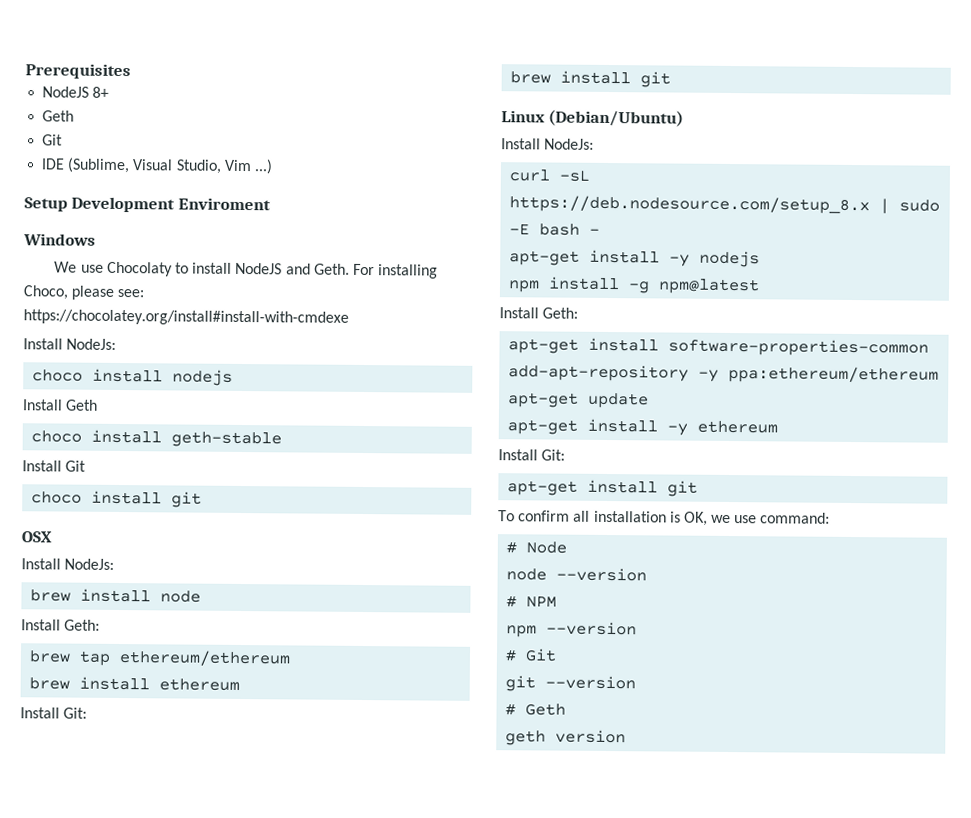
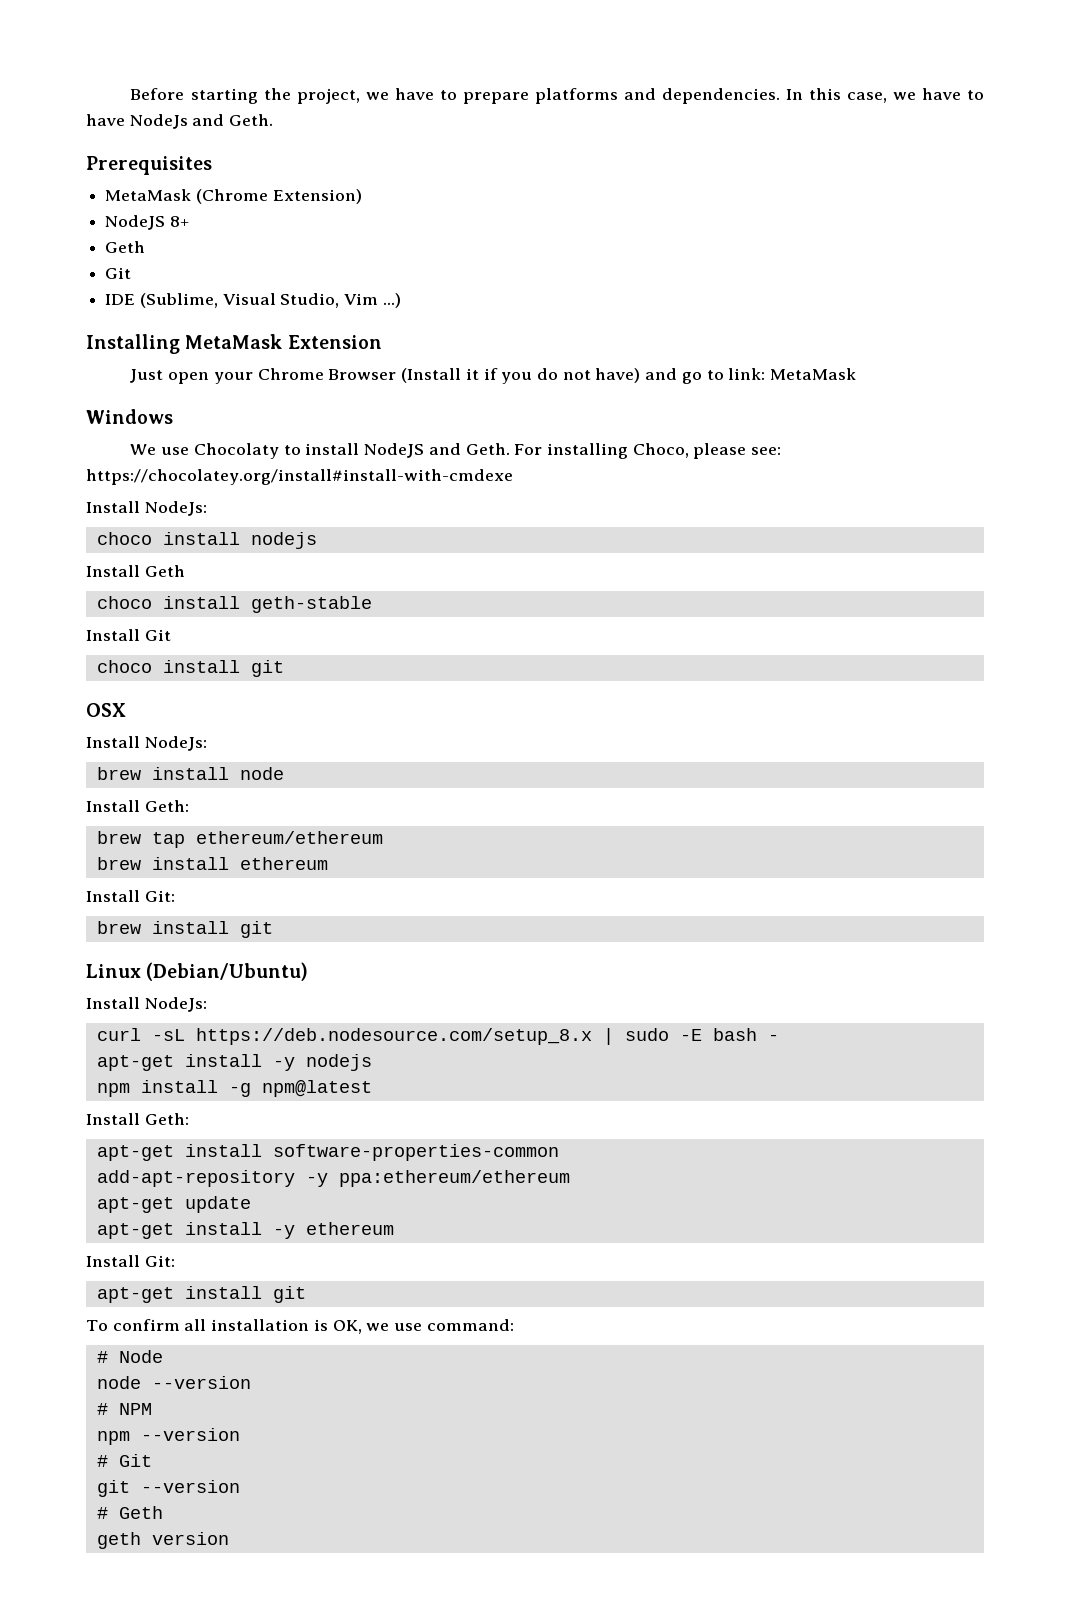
+ Before starting the project, we have to prepare platforms and dependencies. In this case, we have to have NodeJs and Geth.
  Prerequisites
+ MetaMask (Chrome Extension)
- Setup Development Enviroment
+ Installing MetaMask Extension
+ Just open your Chrome Browser (Install it if you do not have) and go to link: MetaMask

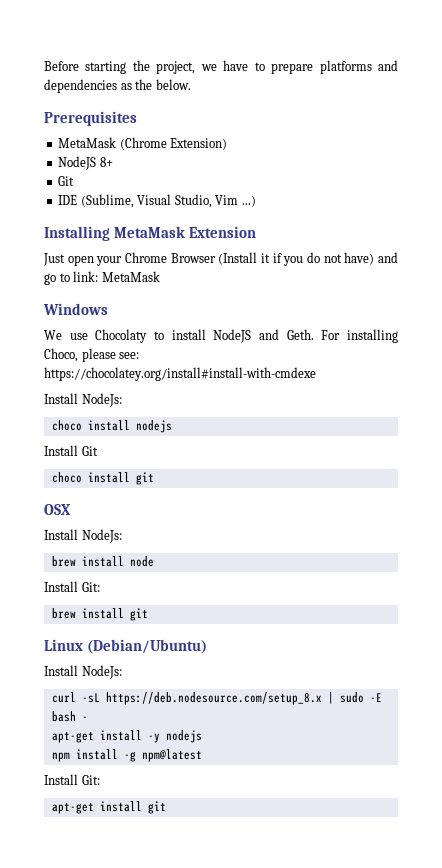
- Before starting the project, we have to prepare platforms and dependencies. In this case, we have to have NodeJs and Geth.
+ Before starting the project, we have to prepare platforms and dependencies as the below.
  NodeJS 8+
- Geth
- Install Geth
- choco install geth-stable
  brew install node
- Install Geth:
- brew tap ethereum/ethereum
- brew install ethereum
  npm install -g npm@latest
- Install Geth:
- apt-get install software-properties-common
- add-apt-repository -y ppa:ethereum/ethereum
- apt-get update
- apt-get install -y ethereum
- To confirm all installation is OK, we use command:
- # Node
- node --version
- # NPM
- npm --version
- # Git
- git --version
- # Geth
- geth version

